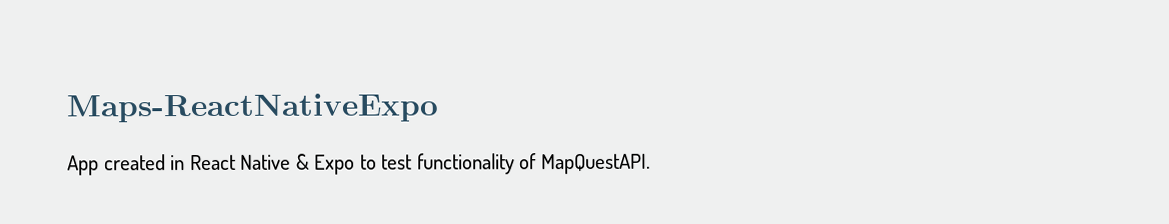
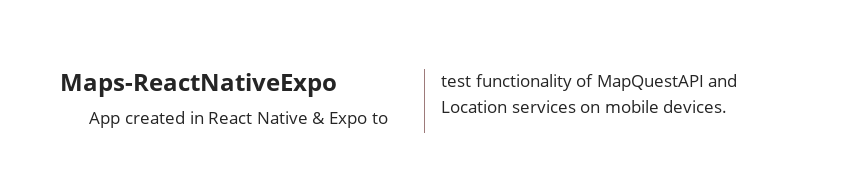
- App created in React Native & Expo to test functionality of MapQuestAPI.
+ App created in React Native & Expo to test functionality of MapQuestAPI and Location services on mobile devices.

